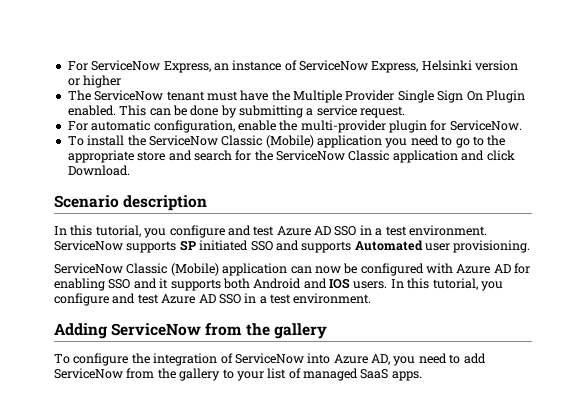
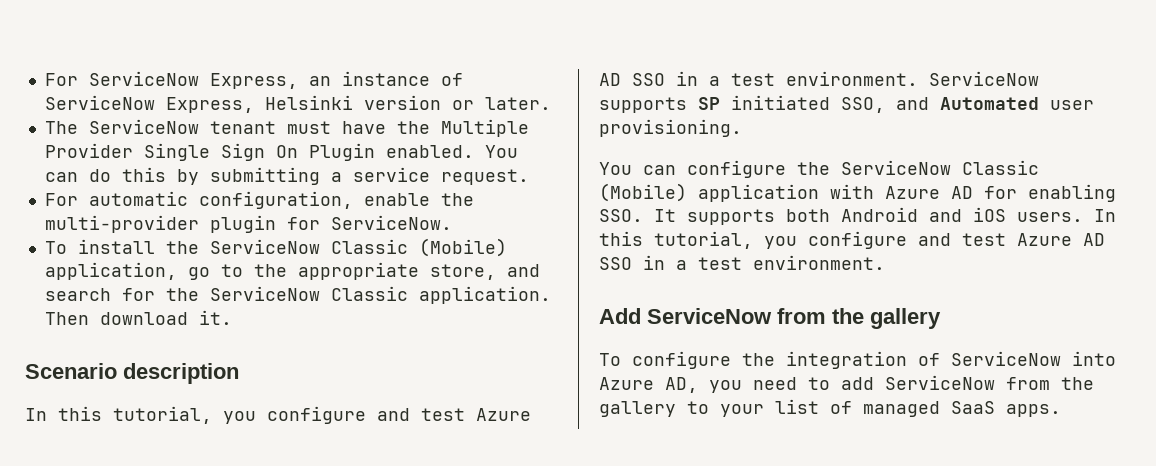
- For ServiceNow Express, an instance of ServiceNow Express, Helsinki version or higher
+ For ServiceNow Express, an instance of ServiceNow Express, Helsinki version or later.
- This can be done by submitting a service request.
+ You can do this by submitting a service request.
- To install the ServiceNow Classic (Mobile) application you need to go to the appropriate store and search for the ServiceNow Classic application and click Download.
+ To install the ServiceNow Classic (Mobile) application, go to the appropriate store, and search for the ServiceNow Classic application. Then download it.
- ServiceNow supports SP initiated SSO and supports Automated user provisioning.
+ ServiceNow supports SP initiated SSO, and Automated user provisioning.
- ServiceNow Classic (Mobile) application can now be configured with Azure AD for enabling SSO and it supports both Android and IOS users.
+ You can configure the ServiceNow Classic (Mobile) application with Azure AD for enabling SSO. It supports both Android and iOS users.
- Adding ServiceNow from the gallery
+ Add ServiceNow from the gallery

